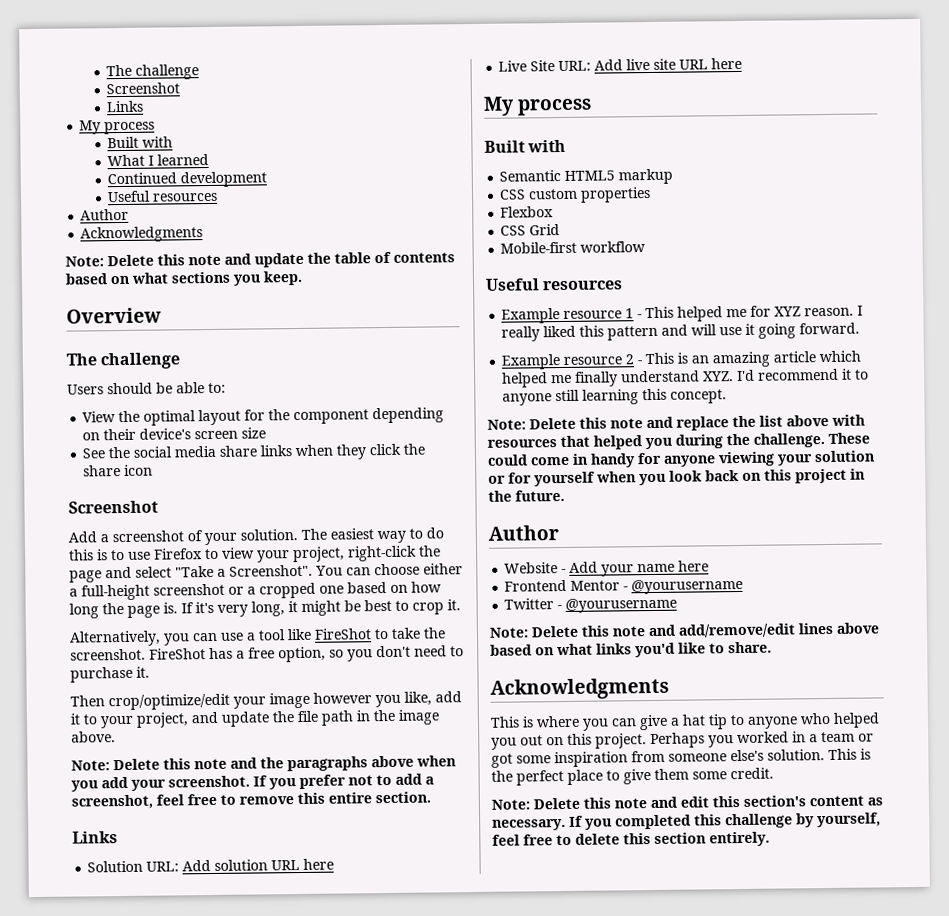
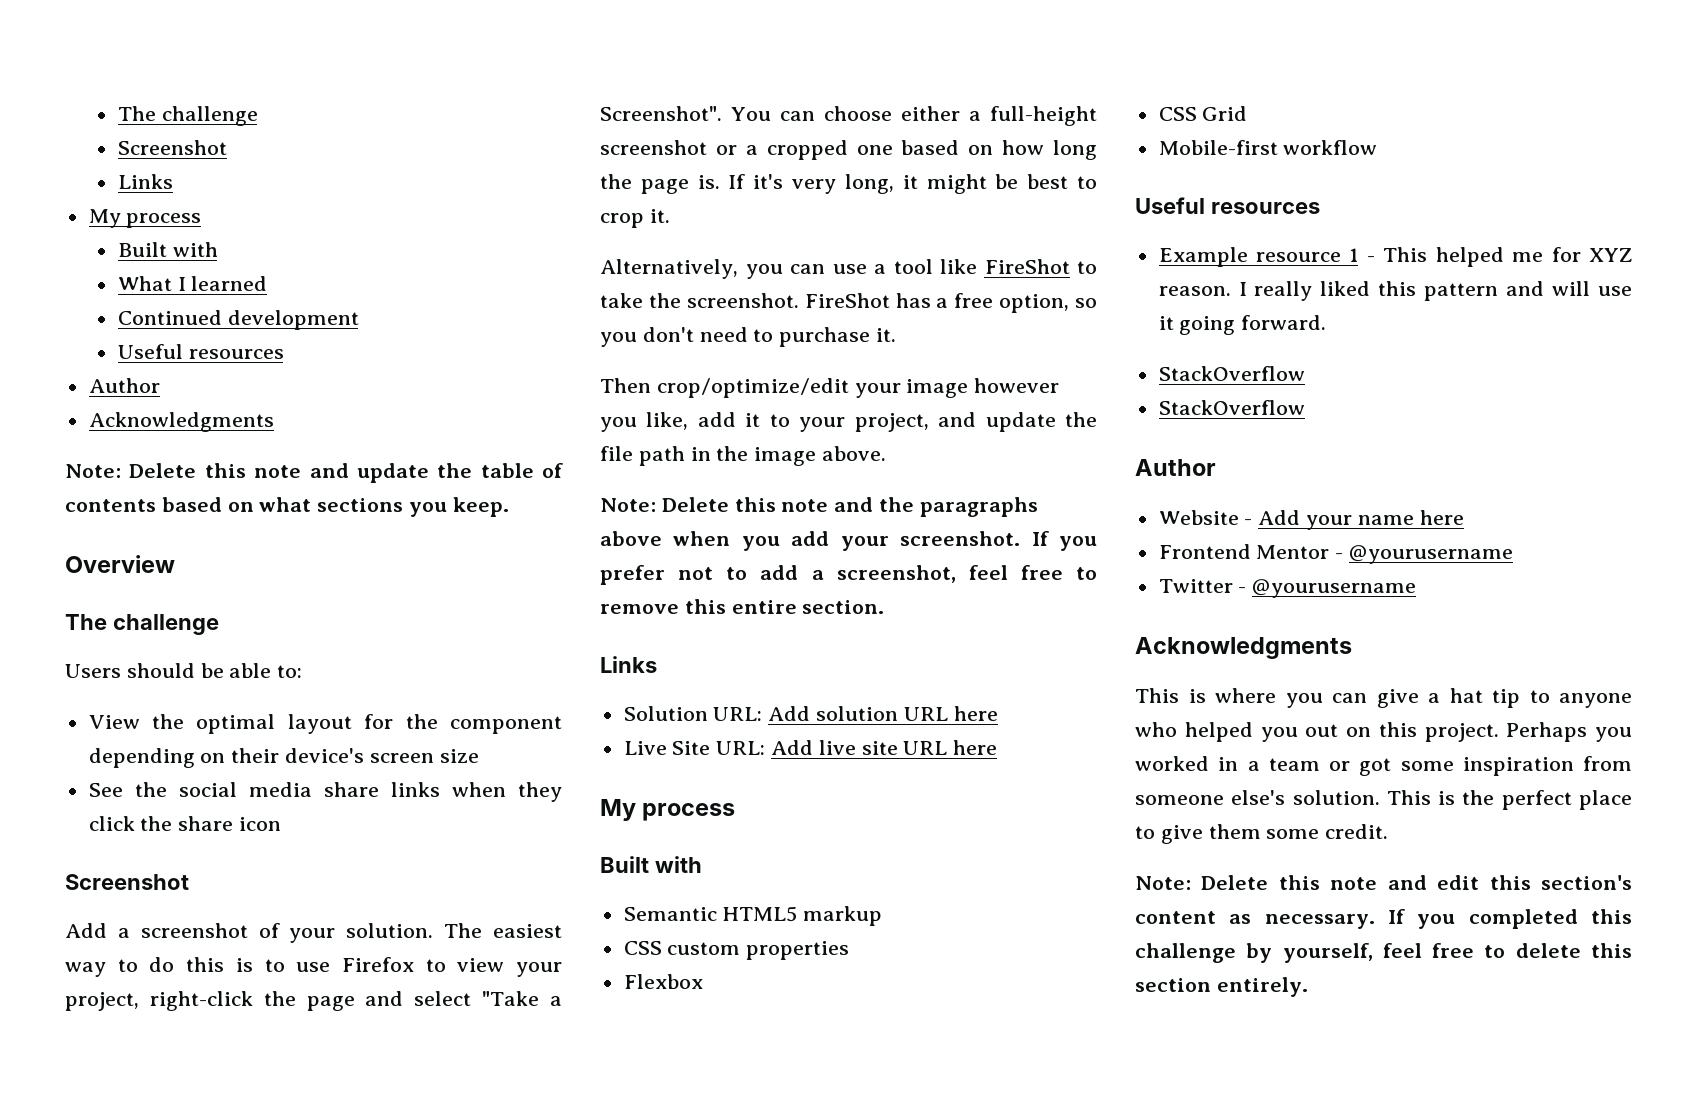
  I really liked this pattern and will use it going forward.
- Example resource 2 - This is an amazing article which helped me finally understand XYZ. I'd recommend it to anyone still learning this concept.
- Note: Delete this note and replace the list above with resources that helped you during the challenge. These could come in handy for anyone viewing your solution or for yourself when you look back on this project in the future.
+ StackOverflow
+ StackOverflow
- Note: Delete this note and add/remove/edit lines above based on what links you'd like to share.

